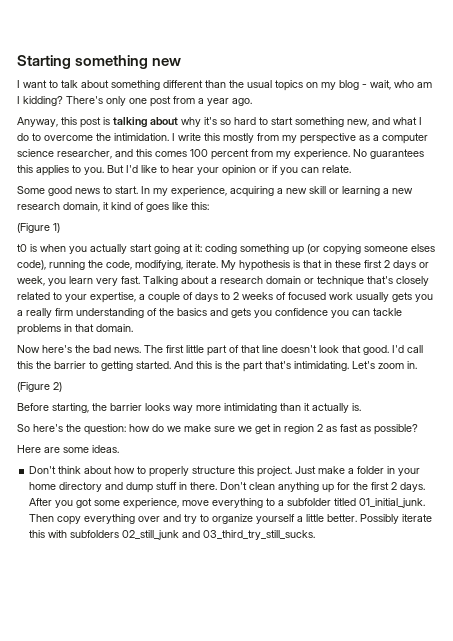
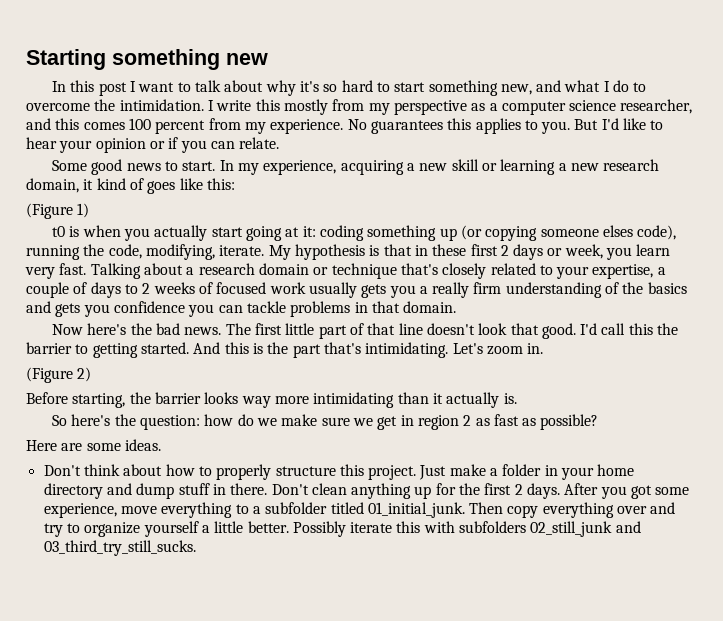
- I want to talk about something different than the usual topics on my blog - wait, who am I kidding? There's only one post from a year ago.
- Anyway, this post is talking about why it's so hard to start something new, and what I do to overcome the intimidation.
+ In this post I want to talk about why it's so hard to start something new, and what I do to overcome the intimidation.

